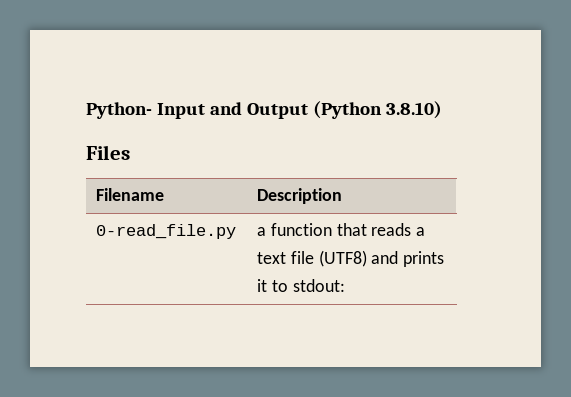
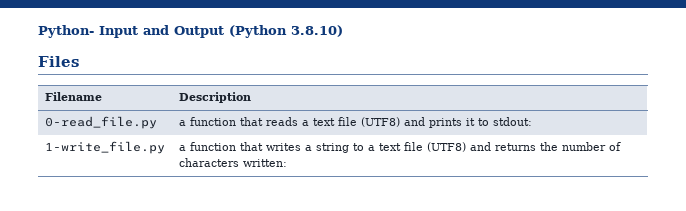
+ 1-write_file.py | a function that writes a string to a text file (UTF8) and returns the number of characters written:

